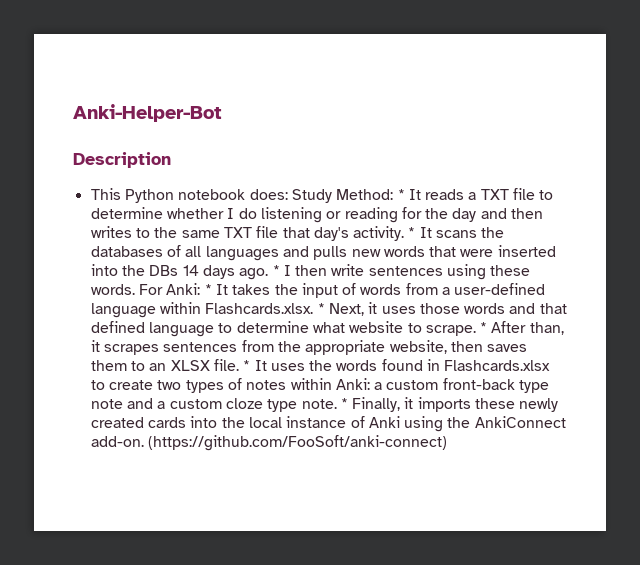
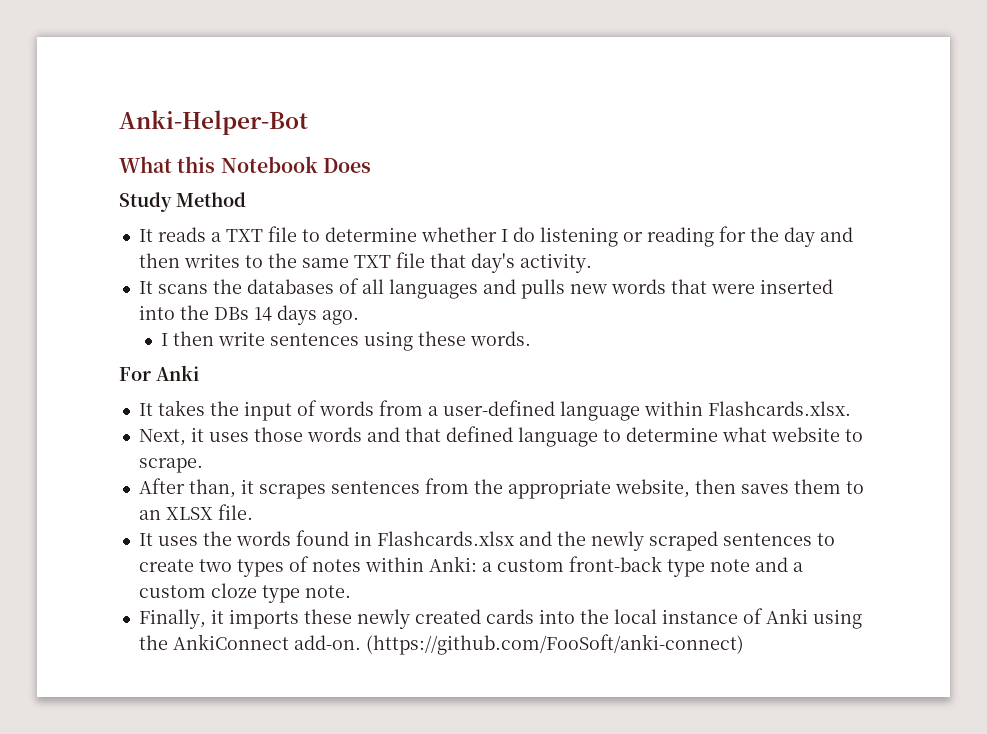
- Description
- This Python notebook does: Study Method: * It reads a TXT file to determine whether I do listening or reading for the day and then writes to the same TXT file that day's activity. * It scans the databases of all languages and pulls new words that were inserted into the DBs 14 days ago. * I then write sentences using these words. For Anki: * It takes the input of words from a user-defined language within Flashcards.xlsx. * Next, it uses those words and that defined language to determine what website to scrape. * After than, it scrapes sentences from the appropriate website, then saves them to an XLSX file. * It uses the words found in Flashcards.xlsx to create two types of notes within Anki:
+ What this Notebook Does
+ Study Method
+ It reads a TXT file to determine whether I do listening or reading for the day and then writes to the same TXT file that day's activity.
+ It scans the databases of all languages and pulls new words that were inserted into the DBs 14 days ago.
+ I then write sentences using these words.
+ For Anki
+ It takes the input of words from a user-defined language within Flashcards.xlsx.
+ Next, it uses those words and that defined language to determine what website to scrape.
+ After than, it scrapes sentences from the appropriate website, then saves them to an XLSX file.
+ It uses the words found in Flashcards.xlsx and the newly scraped sentences to create two types of notes within Anki:
- a custom front-back type note and a custom cloze type note. * Finally, it imports these newly created cards into the local instance of Anki using the AnkiConnect add-on.
+ a custom front-back type note and a custom cloze type note.
+ Finally, it imports these newly created cards into the local instance of Anki using the AnkiConnect add-on.

